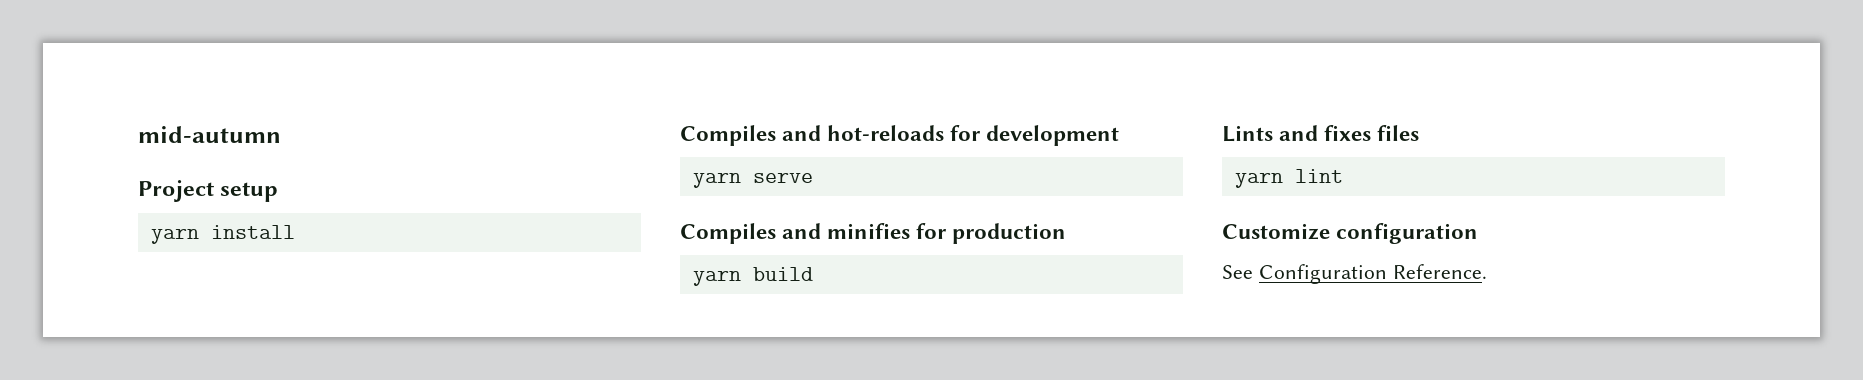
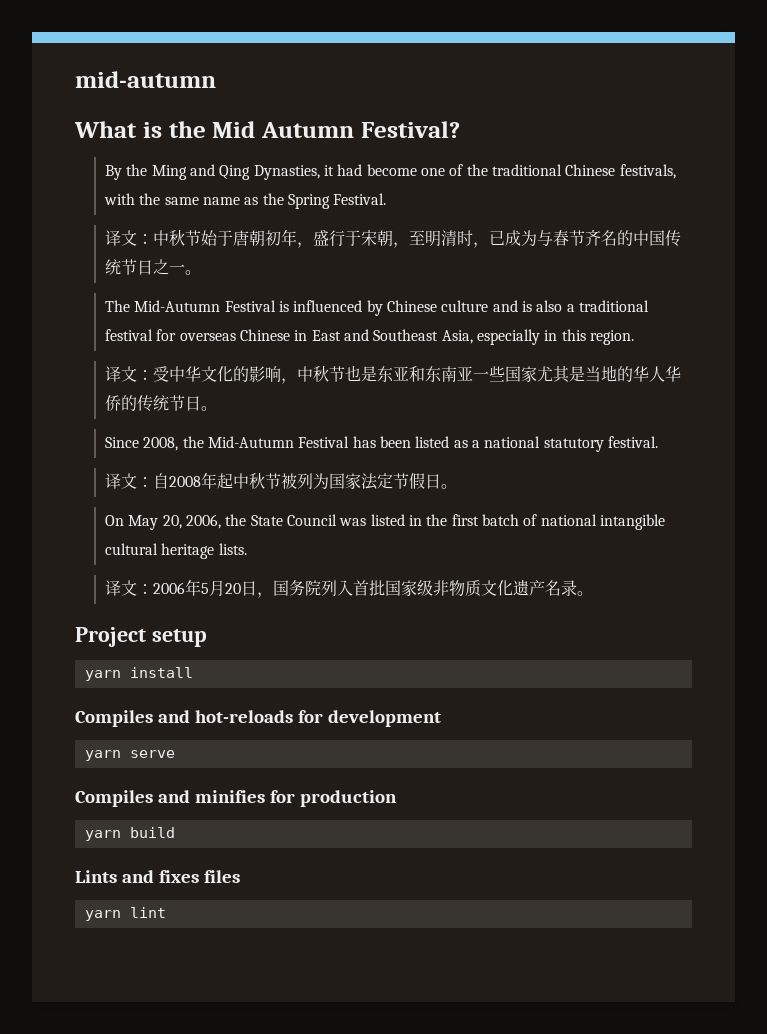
+ What is the Mid Autumn Festival?
+ By the Ming and Qing Dynasties, it had become one of the traditional Chinese festivals, with the same name as the Spring Festival.
+ 译文：中秋节始于唐朝初年，盛行于宋朝，至明清时，已成为与春节齐名的中国传统节日之一。
+ The Mid-Autumn Festival is influenced by Chinese culture and is also a traditional festival for overseas Chinese in East and Southeast Asia, especially in this region.
+ 译文：受中华文化的影响，中秋节也是东亚和东南亚一些国家尤其是当地的华人华侨的传统节日。
+ Since 2008, the Mid-Autumn Festival has been listed as a national statutory festival.
+ 译文：自2008年起中秋节被列为国家法定节假日。
+ On May 20, 2006, the State Council was listed in the first batch of national intangible cultural heritage lists.
+ 译文：2006年5月20日，国务院列入首批国家级非物质文化遗产名录。
- Customize configuration
- See Configuration Reference.

